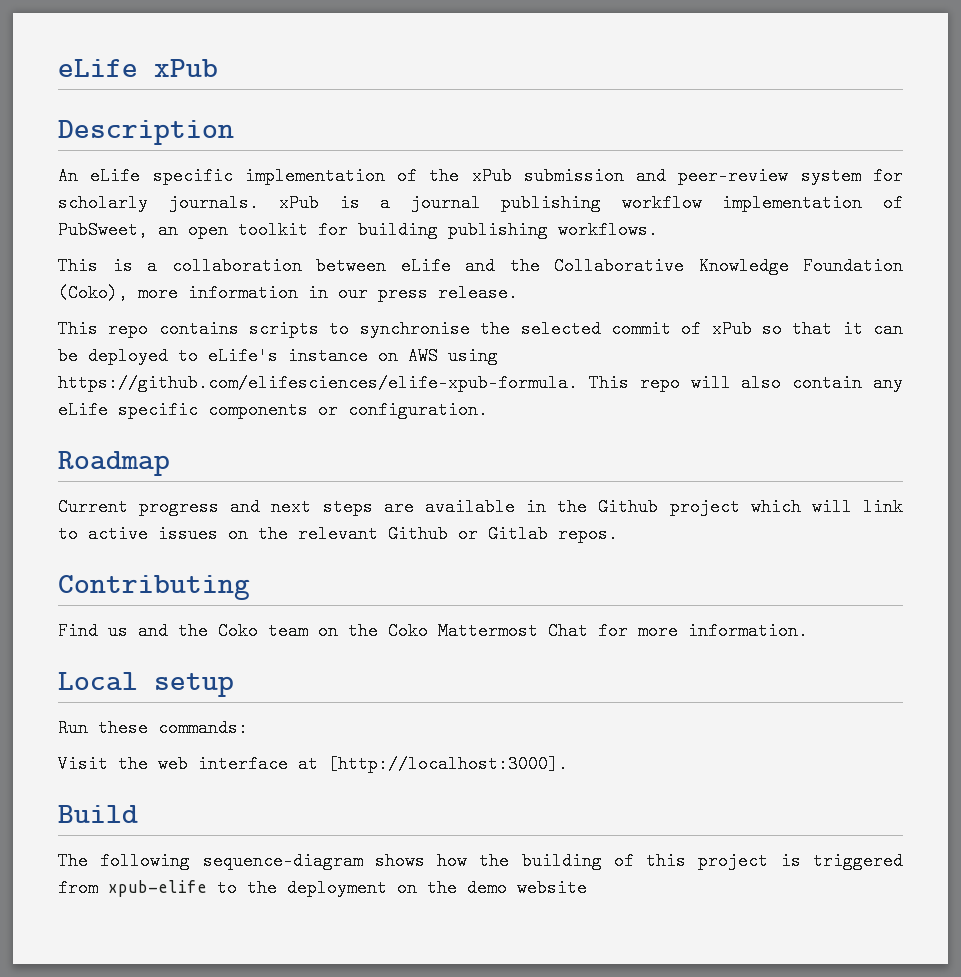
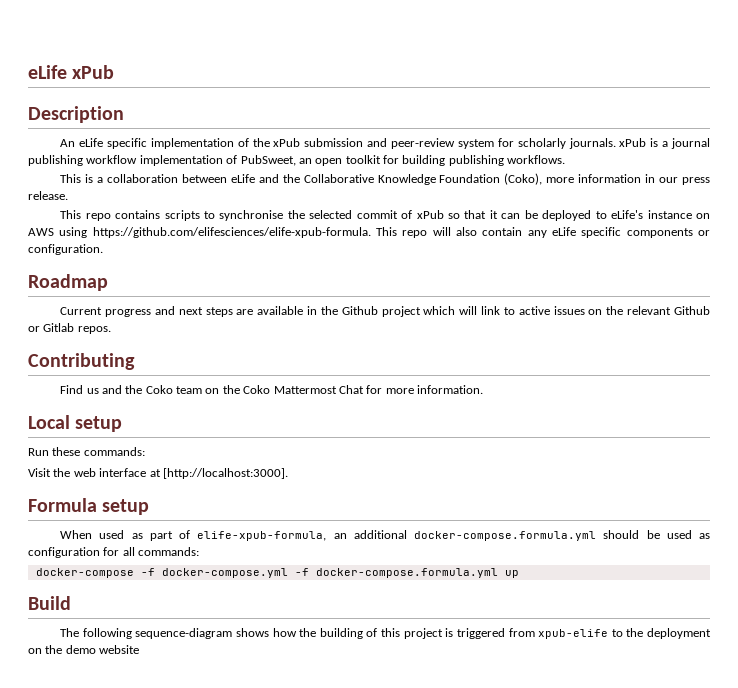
+ Formula setup
+ When used as part of elife-xpub-formula, an additional docker-compose.formula.yml should be used as configuration for all commands:
+ docker-compose -f docker-compose.yml -f docker-compose.formula.yml up

